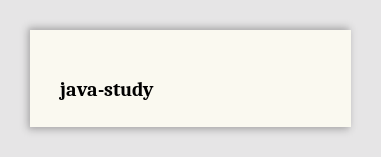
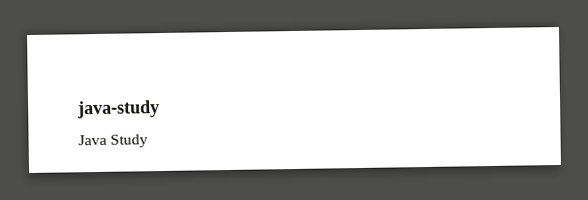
+ Java Study

